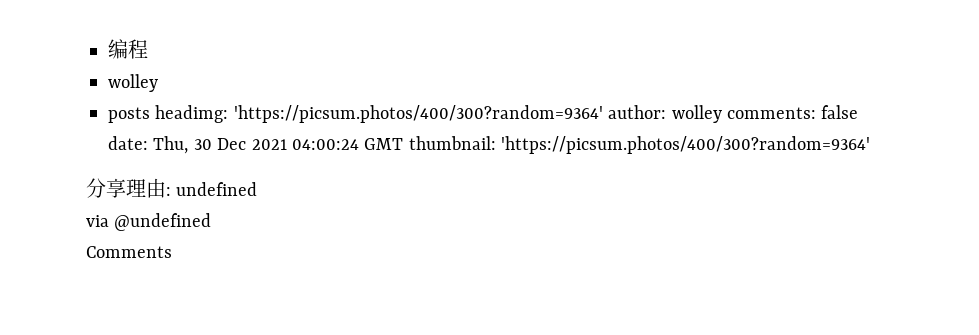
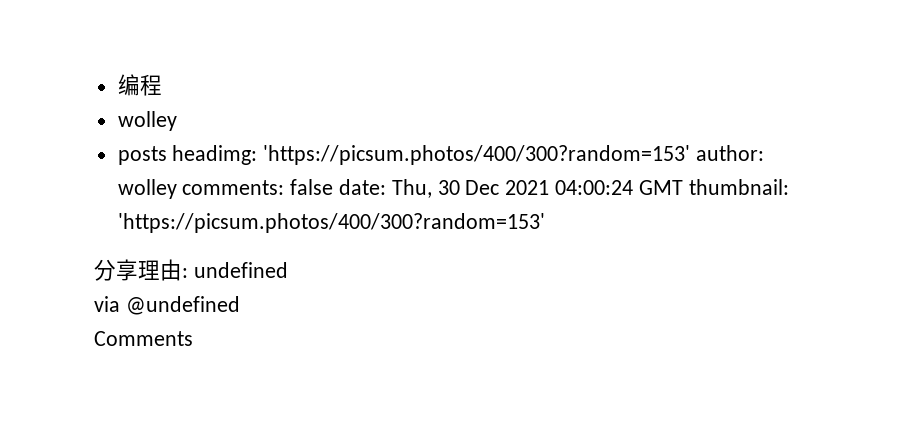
- posts headimg: 'https://picsum.photos/400/300?random=9364' author: wolley comments: false date: Thu, 30 Dec 2021 04:00:24 GMT thumbnail: 'https://picsum.photos/400/300?random=9364'
+ posts headimg: 'https://picsum.photos/400/300?random=153' author: wolley comments: false date: Thu, 30 Dec 2021 04:00:24 GMT thumbnail: 'https://picsum.photos/400/300?random=153'

